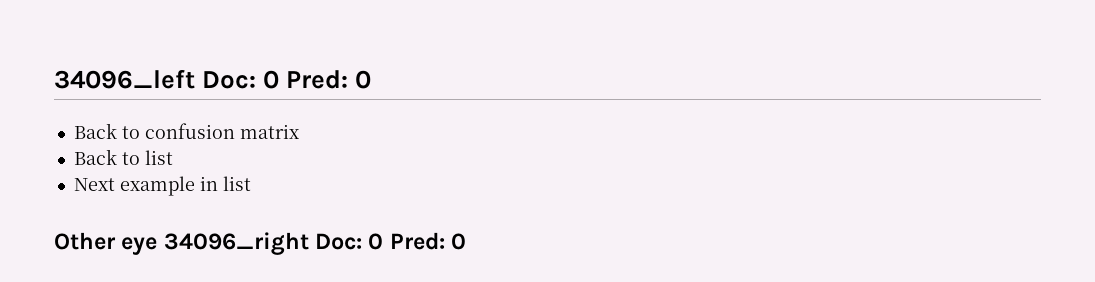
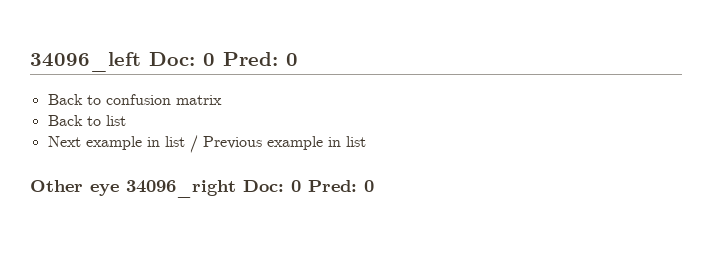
- Next example in list
+ Next example in list / Previous example in list

